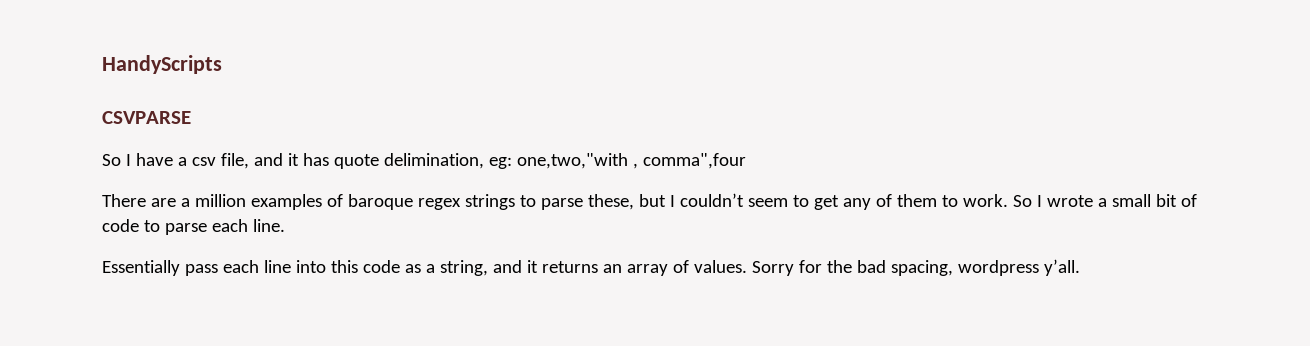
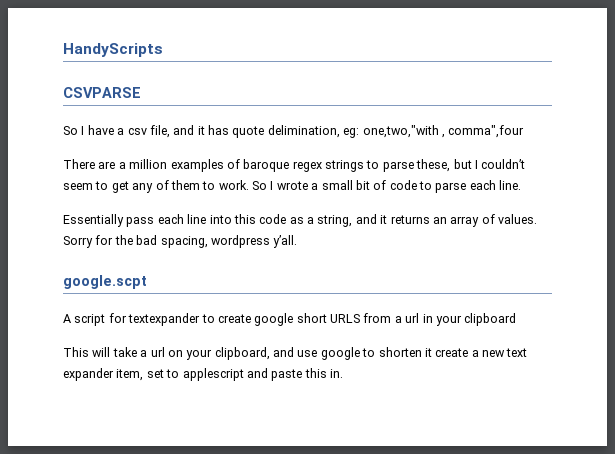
+ google.scpt
+ A script for textexpander to create google short URLS from a url in your clipboard
+ This will take a url on your clipboard, and use google to shorten it create a new text expander item, set to applescript and paste this in.

